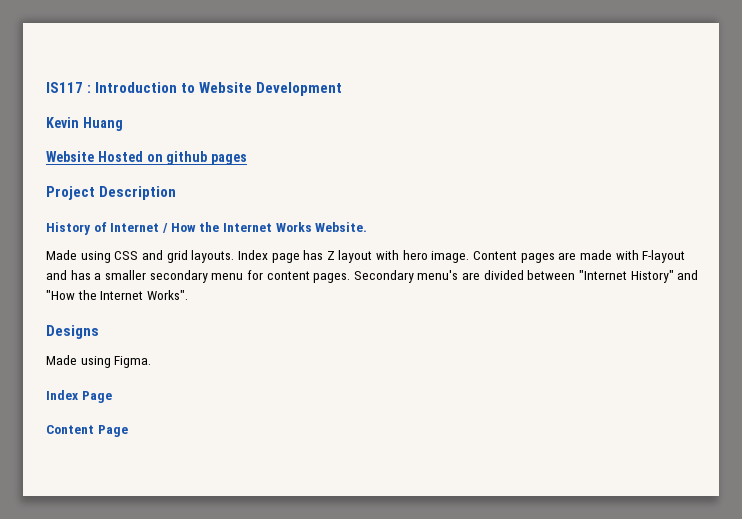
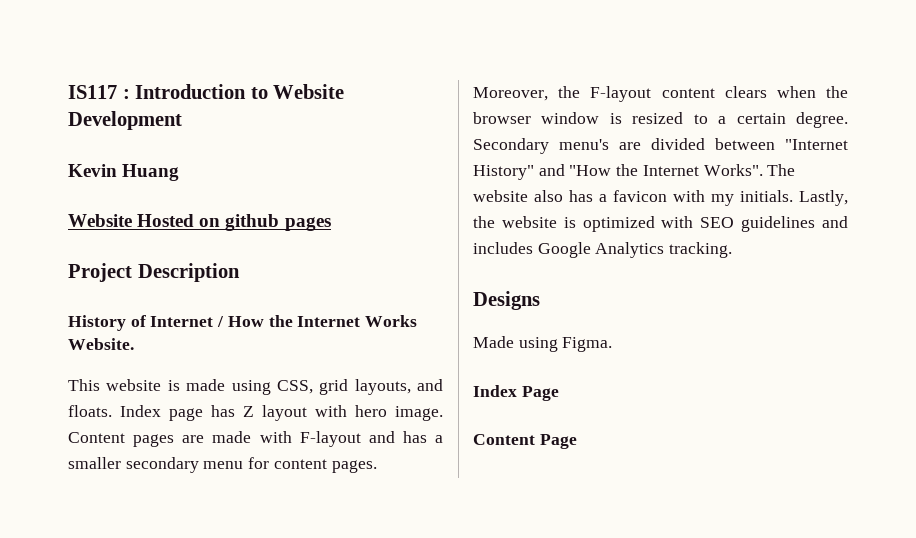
- Made using CSS and grid layouts.
+ This website is made using CSS, grid layouts, and floats.
+ Moreover, the F-layout content clears when the browser window is resized to a certain degree.
+ The website also has a favicon with my initials. Lastly, the website is optimized with SEO guidelines and includes Google Analytics tracking.

